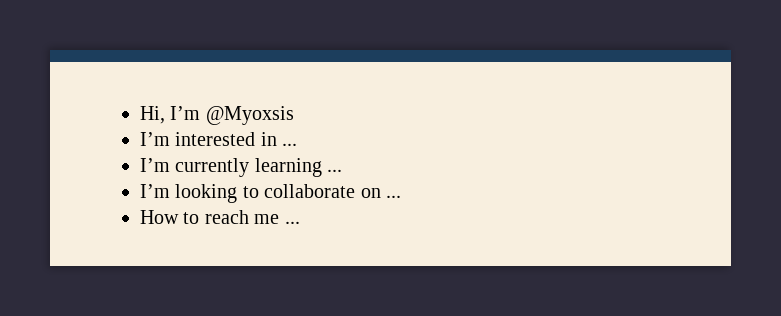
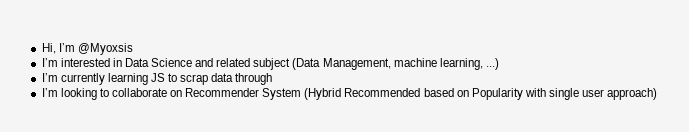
- I’m interested in ...
- I’m currently learning ...
+ I’m interested in Data Science and related subject (Data Management, machine learning, ...)
+ I’m currently learning JS to scrap data through
- I’m looking to collaborate on ...
- How to reach me ...
+ I’m looking to collaborate on Recommender System (Hybrid Recommended based on Popularity with single user approach)

